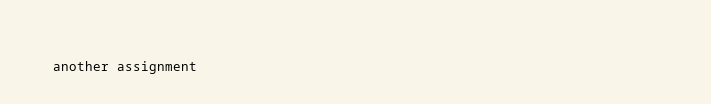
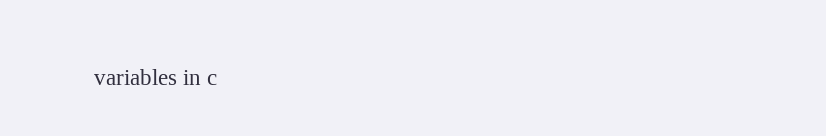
- another assignment
+ variables in c

